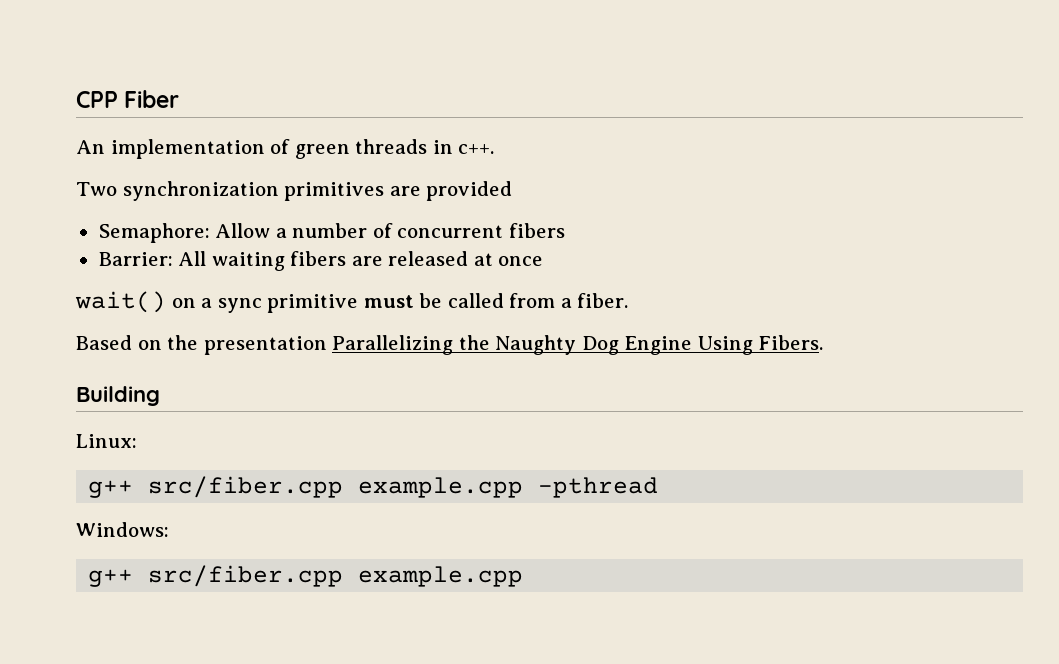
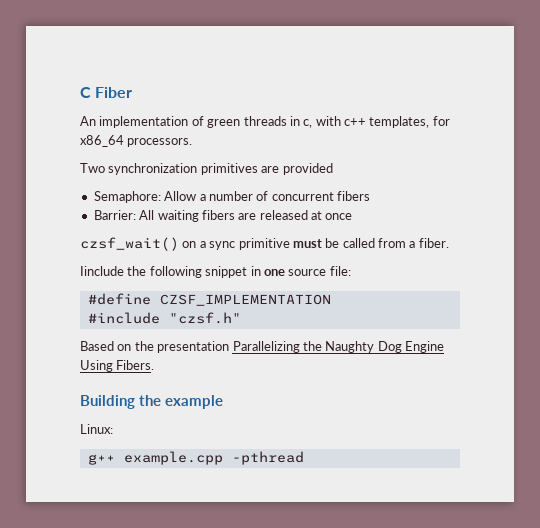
- CPP Fiber
+ C Fiber
- An implementation of green threads in c++.
+ An implementation of green threads in c, with c++ templates, for x86_64 processors.
- wait() on a sync primitive must be called from a fiber.
+ czsf_wait() on a sync primitive must be called from a fiber.
+ Iinclude the following snippet in one source file:
+ #define CZSF_IMPLEMENTATION
+ #include "czsf.h"
- Building
+ Building the example
- g++ src/fiber.cpp example.cpp -pthread
+ g++ example.cpp -pthread
- Windows:
- g++ src/fiber.cpp example.cpp

